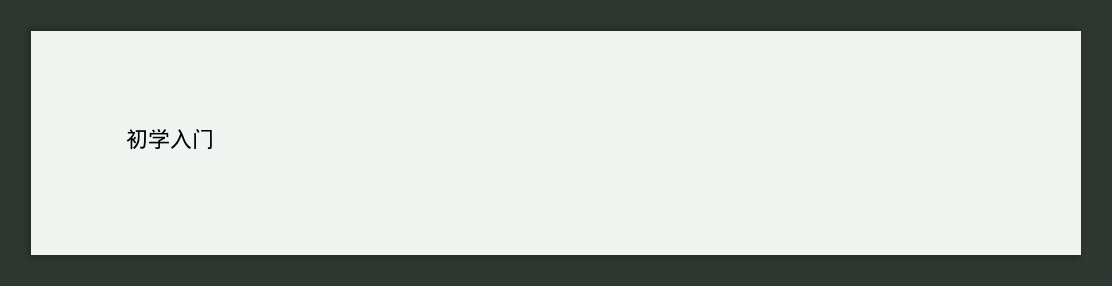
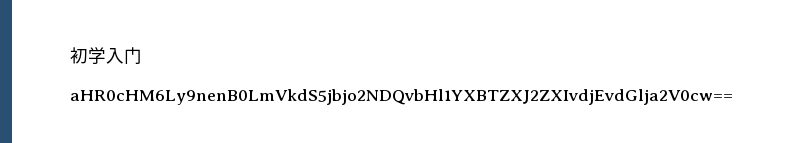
+ aHR0cHM6Ly9nenB0LmVkdS5jbjo2NDQvbHl1YXBTZXJ2ZXIvdjEvdGlja2V0cw==

